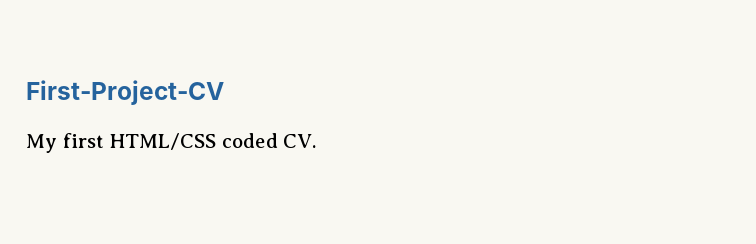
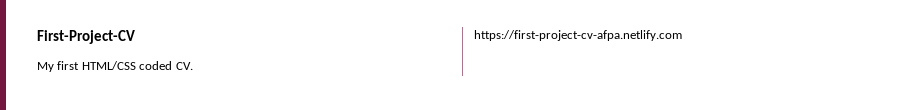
+ https://first-project-cv-afpa.netlify.com

